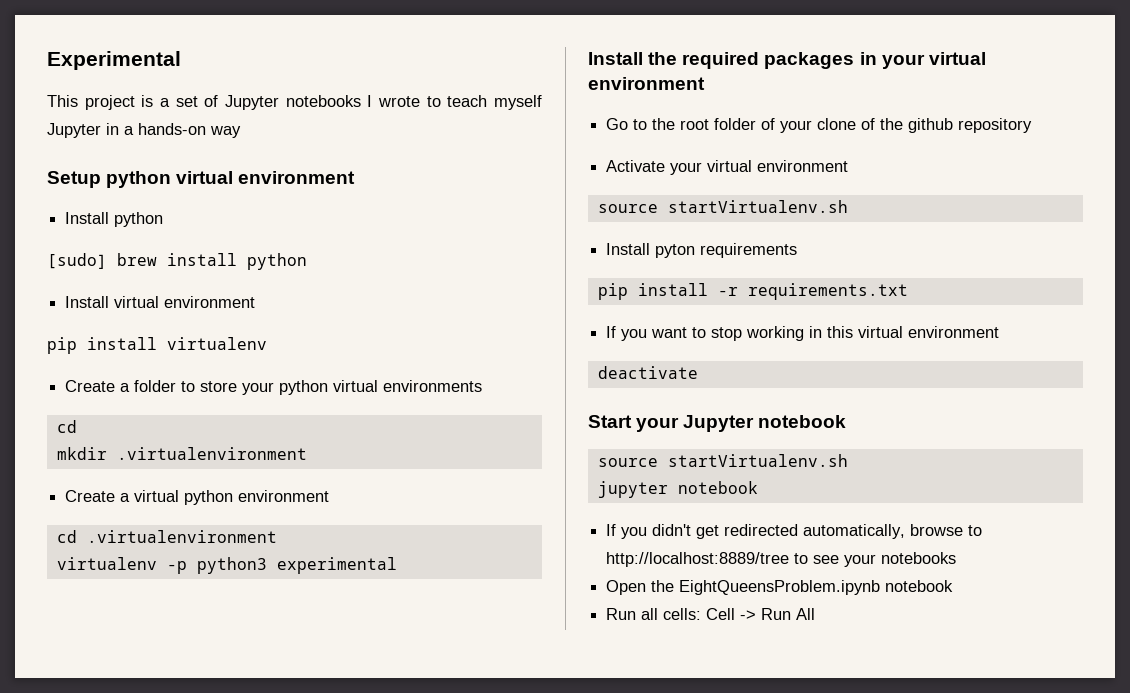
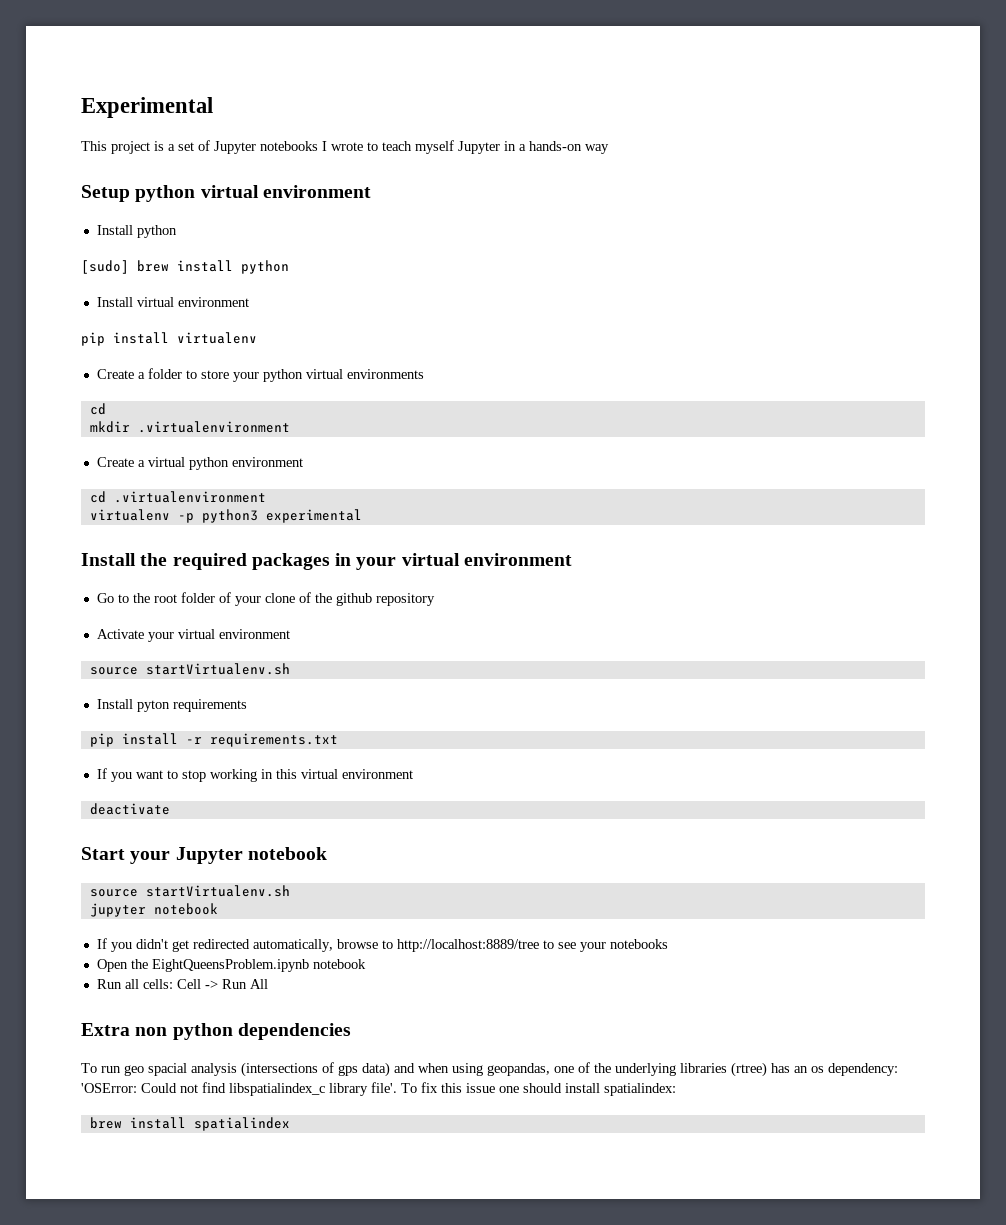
+ Extra non python dependencies
+ To run geo spacial analysis (intersections of gps data) and when using geopandas, one of the underlying libraries (rtree) has an os dependency: 'OSError: Could not find libspatialindex_c library file'. To fix this issue one should install spatialindex:
+ brew install spatialindex

